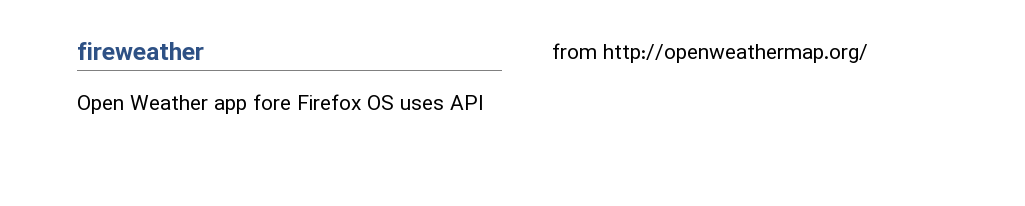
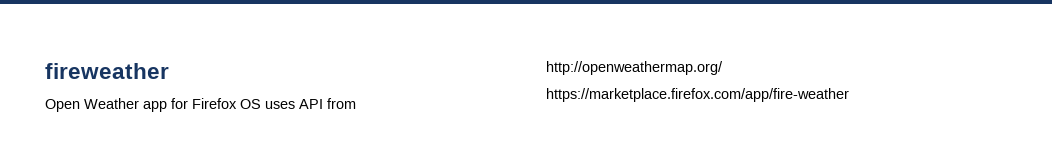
- Open Weather app fore Firefox OS uses API from http://openweathermap.org/
+ Open Weather app for Firefox OS uses API from http://openweathermap.org/
+ https://marketplace.firefox.com/app/fire-weather

